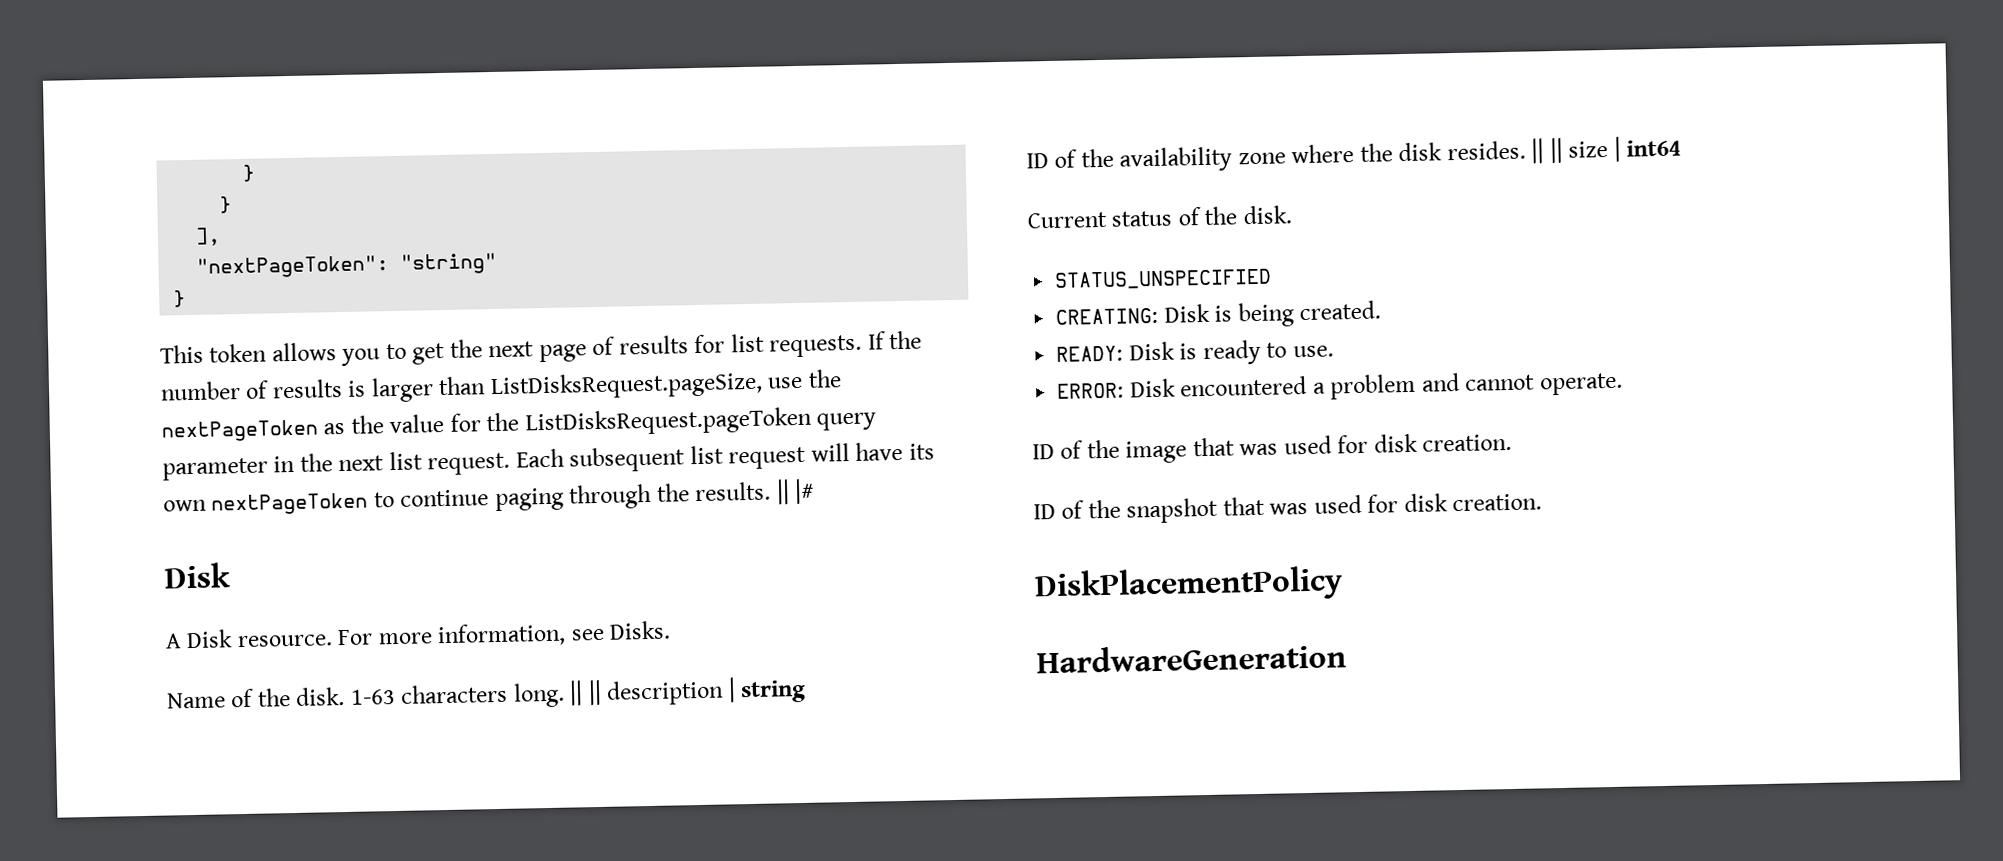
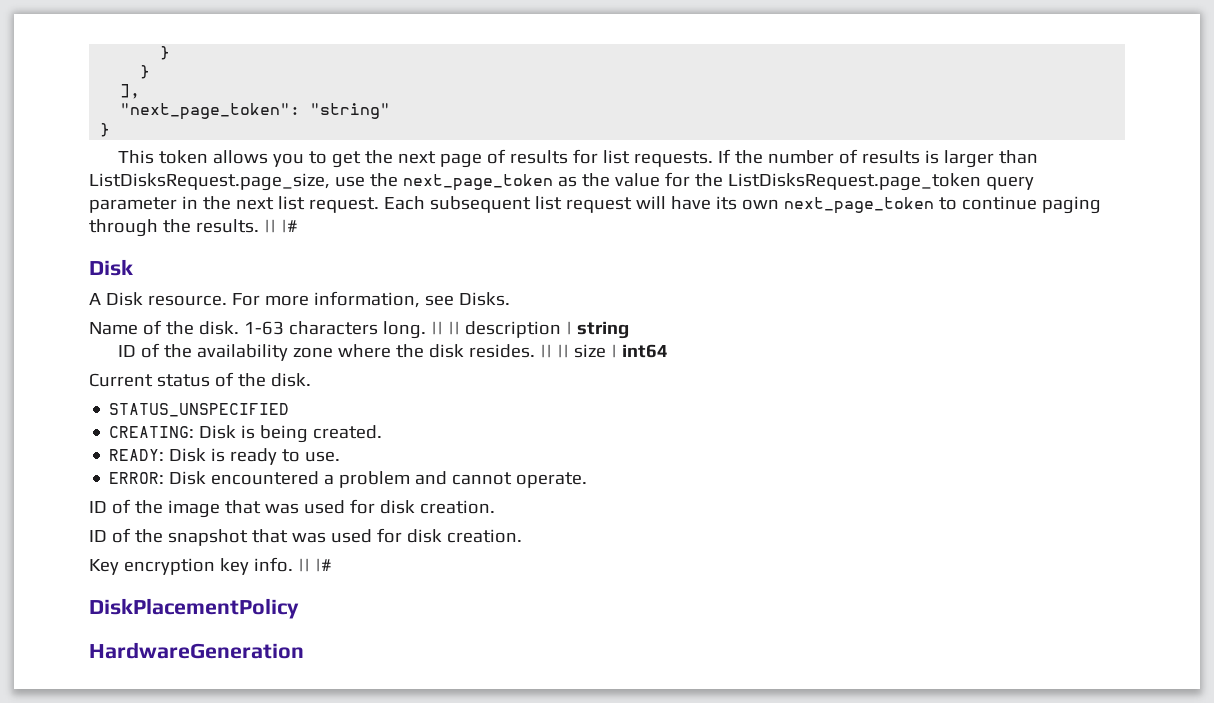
- "nextPageToken": "string"
+ "next_page_token": "string"
- If the number of results is larger than ListDisksRequest.pageSize, use the nextPageToken as the value for the ListDisksRequest.pageToken query parameter in the next list request.
+ If the number of results is larger than ListDisksRequest.page_size, use the next_page_token as the value for the ListDisksRequest.page_token query parameter in the next list request.
- Each subsequent list request will have its own nextPageToken to continue paging through the results.
+ Each subsequent list request will have its own next_page_token to continue paging through the results.
+ Key encryption key info. || |#

